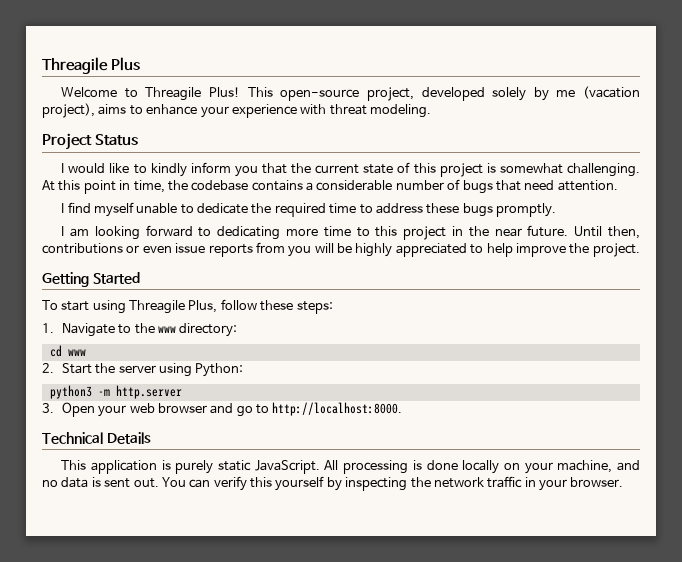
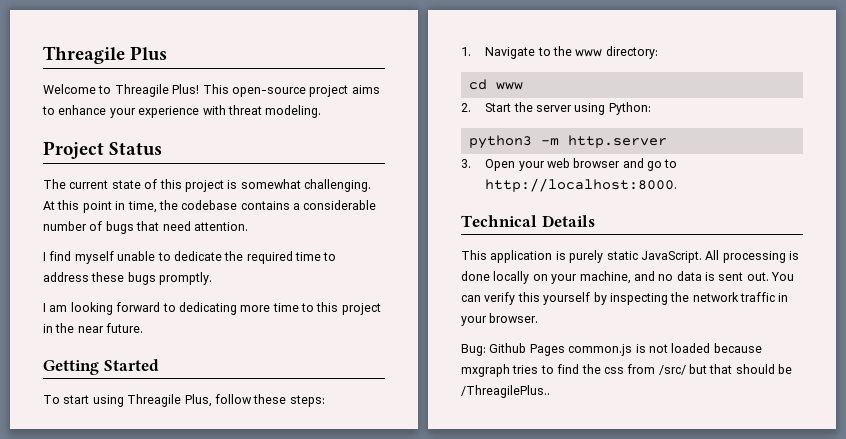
- This open-source project, developed solely by me (vacation project), aims to enhance your experience with threat modeling.
+ This open-source project aims to enhance your experience with threat modeling.
- I would like to kindly inform you that the current state of this project is somewhat challenging.
+ The current state of this project is somewhat challenging.
- Until then, contributions or even issue reports from you will be highly appreciated to help improve the project.
+ Bug: Github Pages common.js is not loaded because mxgraph tries to find the css from /src/ but that should be /ThreagilePlus..

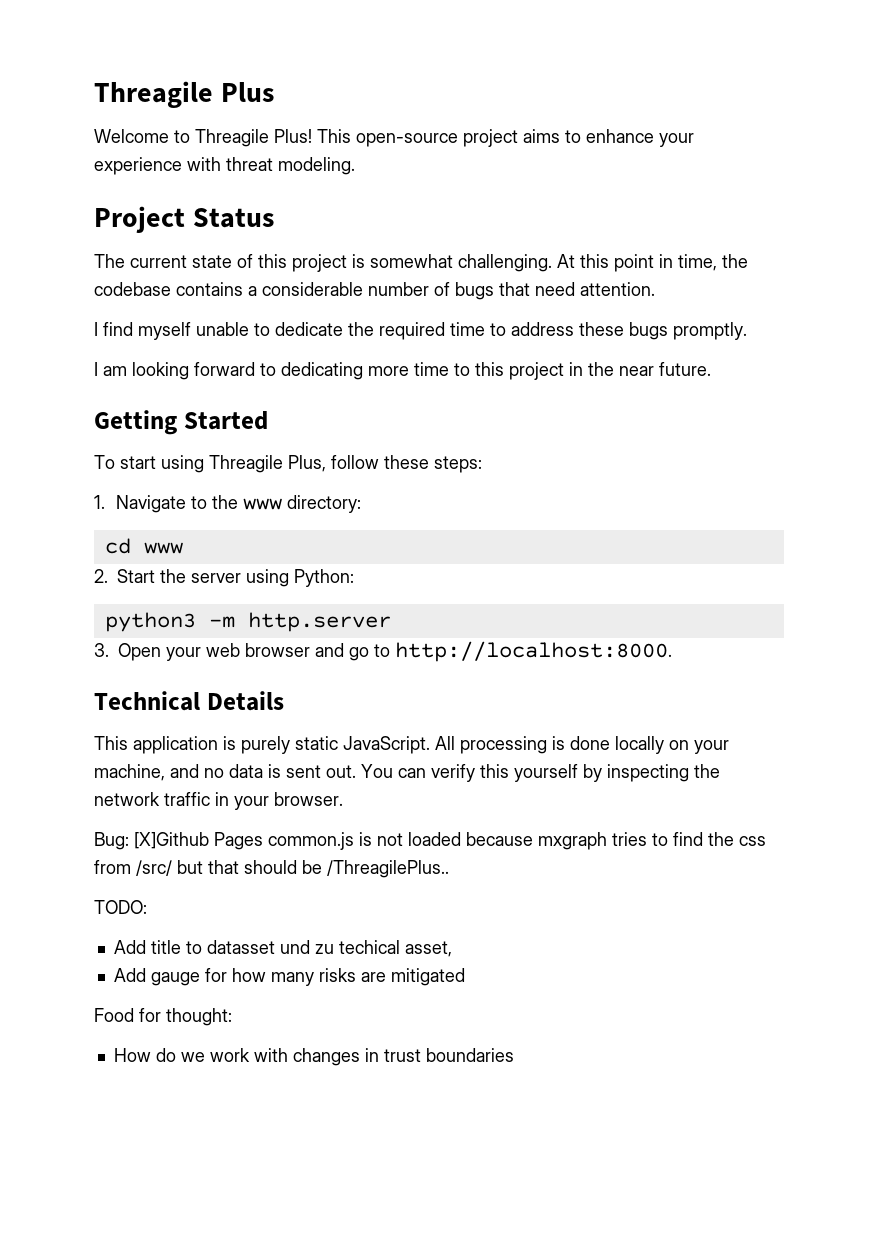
- Bug: Github Pages common.js is not loaded because mxgraph tries to find the css from /src/ but that should be /ThreagilePlus..
+ Bug: [X]Github Pages common.js is not loaded because mxgraph tries to find the css from /src/ but that should be /ThreagilePlus..
+ TODO:
+ Add title to datasset und zu techical asset,
+ Add gauge for how many risks are mitigated
+ Food for thought:
+ How do we work with changes in trust boundaries

